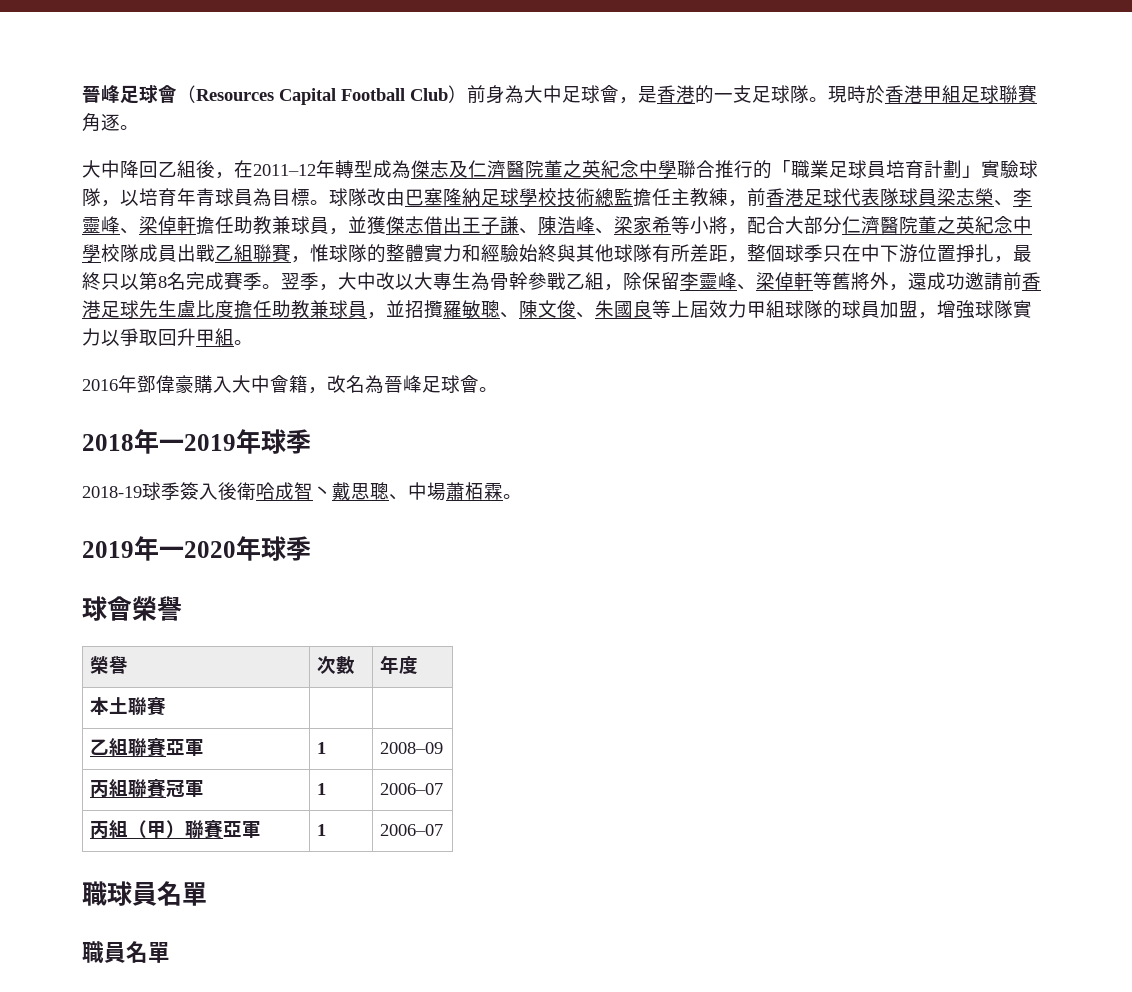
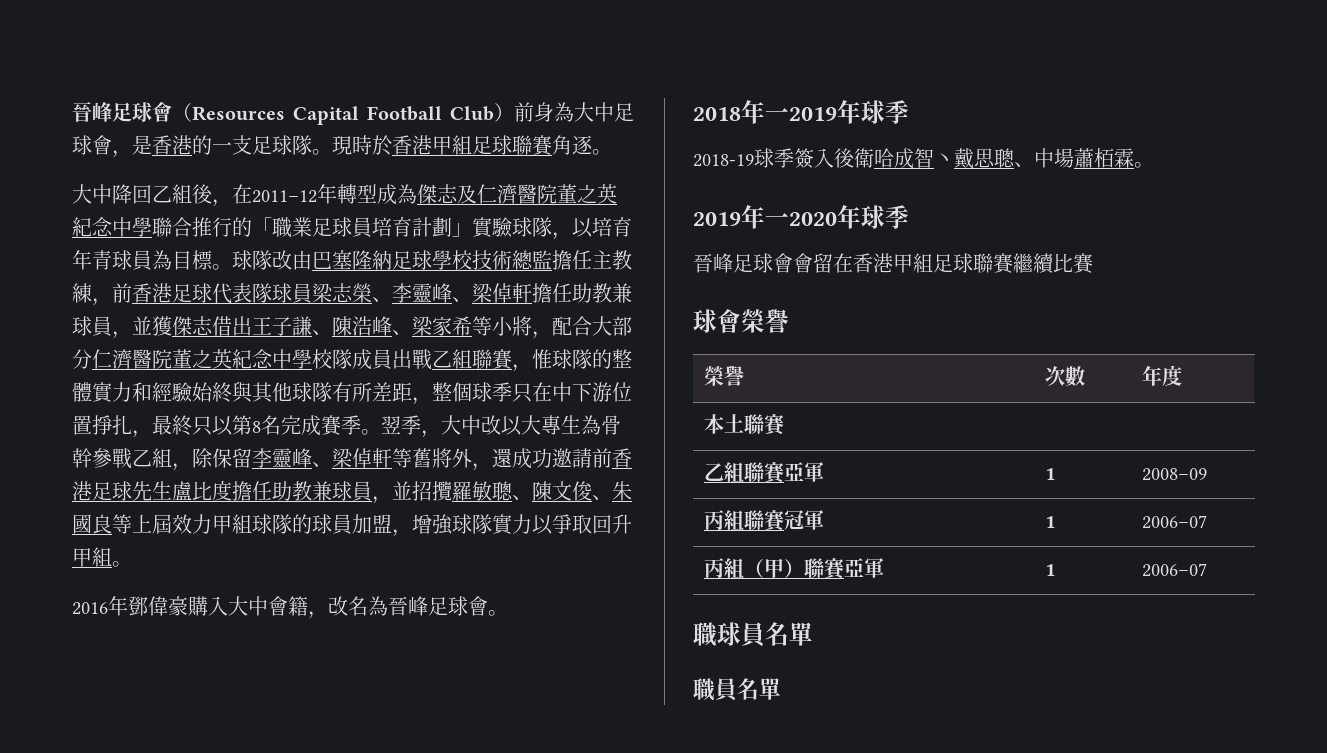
+ 晉峰足球會會留在香港甲組足球聯賽繼續比賽

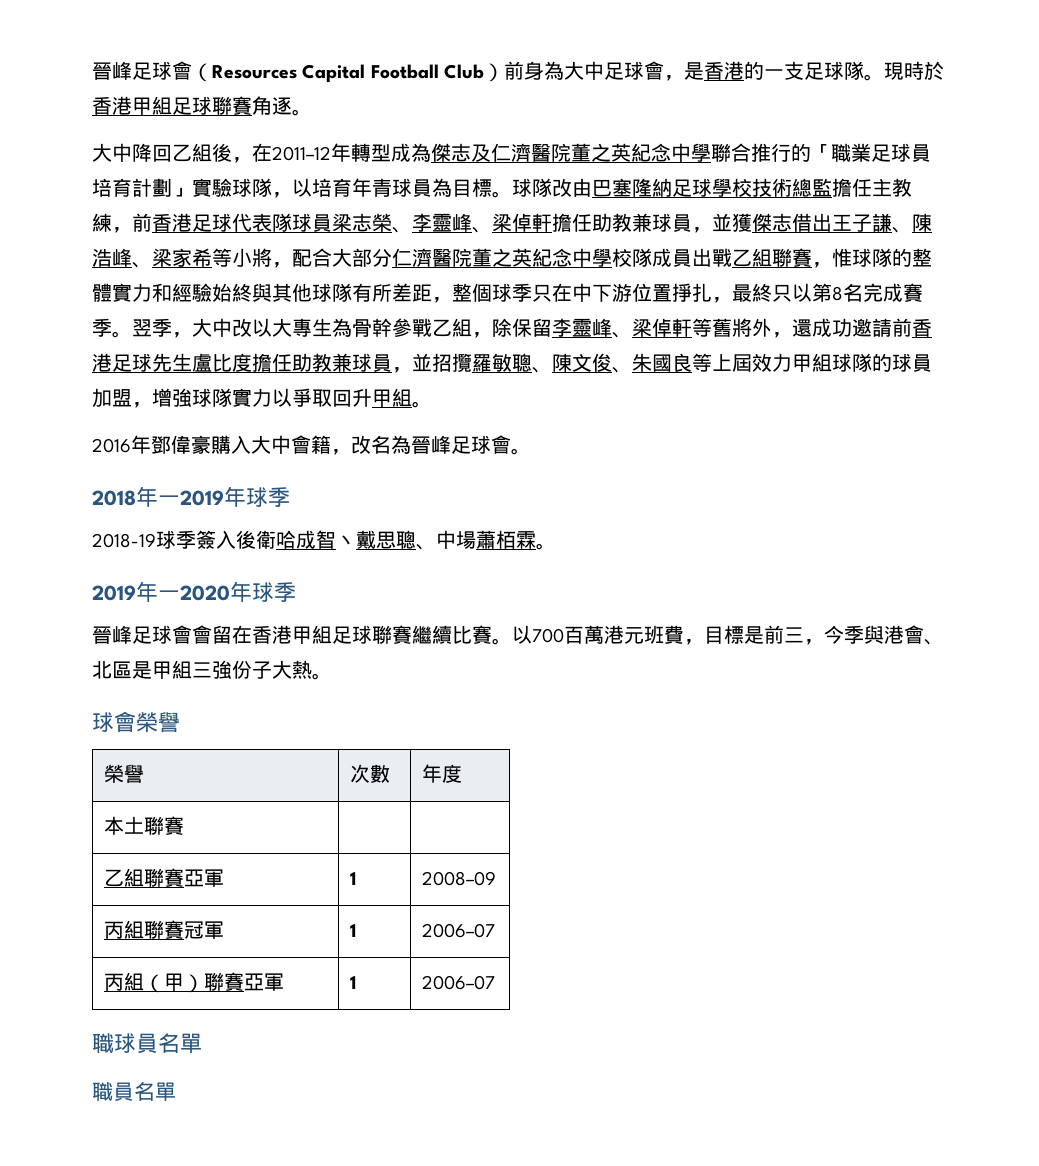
- 晉峰足球會會留在香港甲組足球聯賽繼續比賽
+ 晉峰足球會會留在香港甲組足球聯賽繼續比賽。以700百萬港元班費，目標是前三，今季與港會、北區是甲組三強份子大熱。

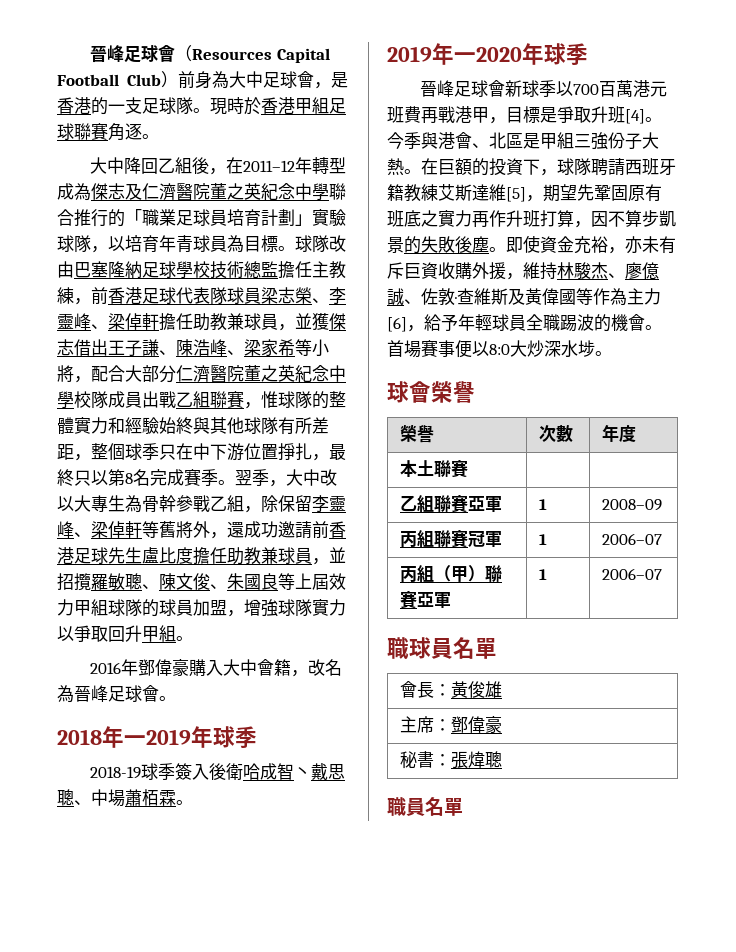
- 晉峰足球會會留在香港甲組足球聯賽繼續比賽。以700百萬港元班費，目標是前三，今季與港會、北區是甲組三強份子大熱。
+ 晉峰足球會新球季以700百萬港元班費再戰港甲，目標是爭取升班[4]。今季與港會、北區是甲組三強份子大熱。在巨額的投資下，球隊聘請西班牙籍教練艾斯達維[5]，期望先鞏固原有班底之實力再作升班打算，因不算步凱景的失敗後塵。即使資金充裕，亦未有斥巨資收購外援，維持林駿杰、廖億誠、佐敦·查維斯及黃偉國等作為主力[6]，給予年輕球員全職踢波的機會。首場賽事便以8:0大炒深水埗。
+ 會長：黃俊雄
+ 主席：鄧偉豪
+ 秘書：張煒聰

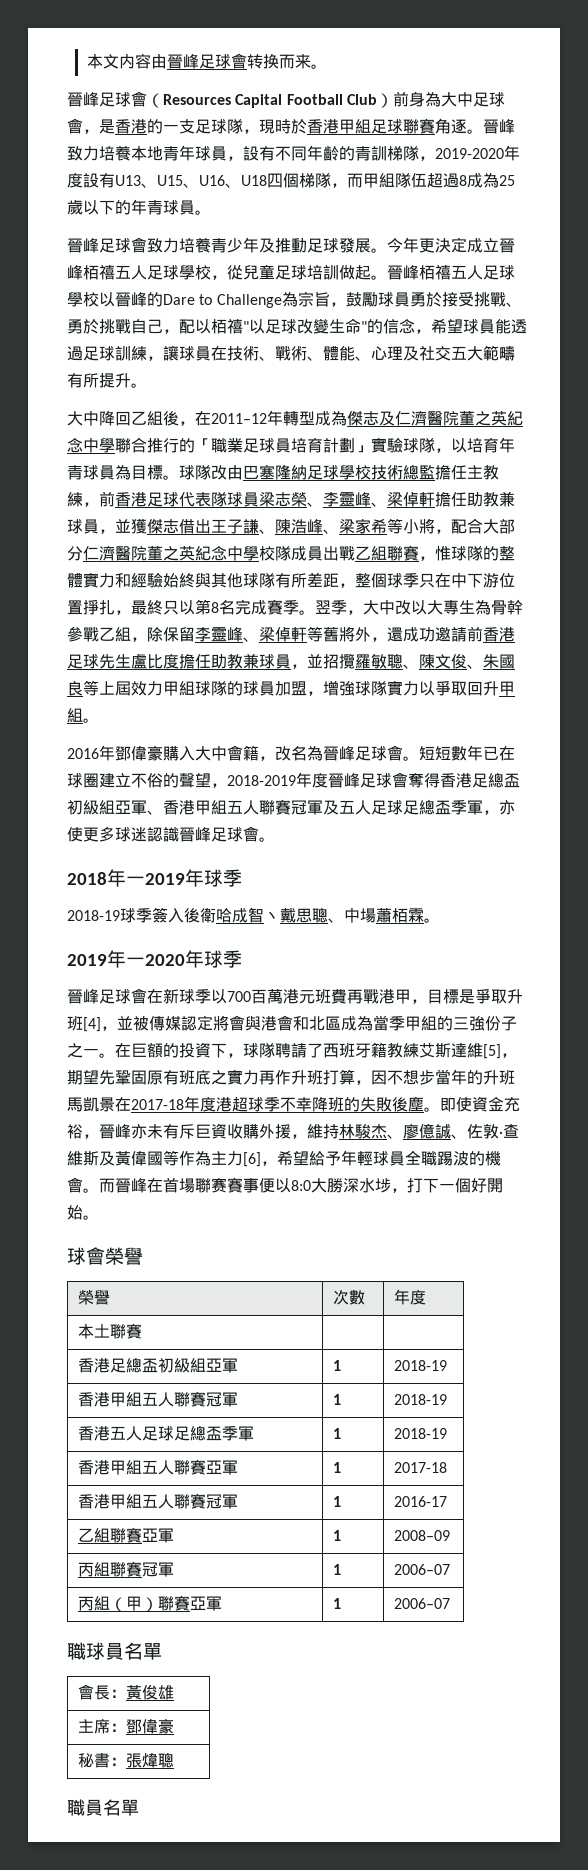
+ 本文内容由晉峰足球會转换而来。
- 晉峰足球會（Resources Capital Football Club）前身為大中足球會，是香港的一支足球隊。現時於香港甲組足球聯賽角逐。
+ 晉峰足球會（Resources Capital Football Club）前身為大中足球會，是香港的一支足球隊，現時於香港甲組足球聯賽角逐。晉峰致力培養本地青年球員，設有不同年齡的青訓梯隊，2019-2020年度設有U13、U15、U16、U18四個梯隊，而甲組隊伍超過8成為25歲以下的年青球員。
+ 晉峰足球會致力培養青少年及推動足球發展。今年更決定成立晉峰栢禧五人足球學校，從兒童足球培訓做起。晉峰栢禧五人足球學校以晉峰的Dare to Challenge為宗旨，鼓勵球員勇於接受挑戰、勇於挑戰自己，配以栢禧"以足球改變生命"的信念，希望球員能透過足球訓練，讓球員在技術、戰術、體能、心理及社交五大範疇有所提升。
+ 短短數年已在球圈建立不俗的聲望，2018-2019年度晉峰足球會奪得香港足總盃初級組亞軍、香港甲組五人聯賽冠軍及五人足球足總盃季軍，亦使更多球迷認識晉峰足球會。
- 晉峰足球會新球季以700百萬港元班費再戰港甲，目標是爭取升班[4]。今季與港會、北區是甲組三強份子大熱。
+ 晉峰足球會在新球季以700百萬港元班費再戰港甲，目標是爭取升班[4]，並被傳媒認定將會與港會和北區成為當季甲組的三強份子之一。
- 在巨額的投資下，球隊聘請西班牙籍教練艾斯達維[5]，期望先鞏固原有班底之實力再作升班打算，因不算步凱景的失敗後塵。
+ 在巨額的投資下，球隊聘請了西班牙籍教練艾斯達維[5]，期望先鞏固原有班底之實力再作升班打算，因不想步當年的升班馬凱景在2017-18年度港超球季不幸降班的失敗後塵。
- 即使資金充裕，亦未有斥巨資收購外援，維持林駿杰、廖億誠、佐敦·查維斯及黃偉國等作為主力[6]，給予年輕球員全職踢波的機會。
+ 即使資金充裕，晉峰亦未有斥巨資收購外援，維持林駿杰、廖億誠、佐敦·查維斯及黃偉國等作為主力[6]，希望給予年輕球員全職踢波的機會。
- 首場賽事便以8:0大炒深水埗。
+ 而晉峰在首場聯赛賽事便以8:0大勝深水埗，打下一個好開始。
+ 香港足總盃初級組亞軍 | 1 | 2018-19
+ 香港甲組五人聯賽冠軍 | 1 | 2018-19
+ 香港五人足球足總盃季軍 | 1 | 2018-19
+ 香港甲組五人聯賽亞軍 | 1 | 2017-18
+ 香港甲組五人聯賽冠軍 | 1 | 2016-17

